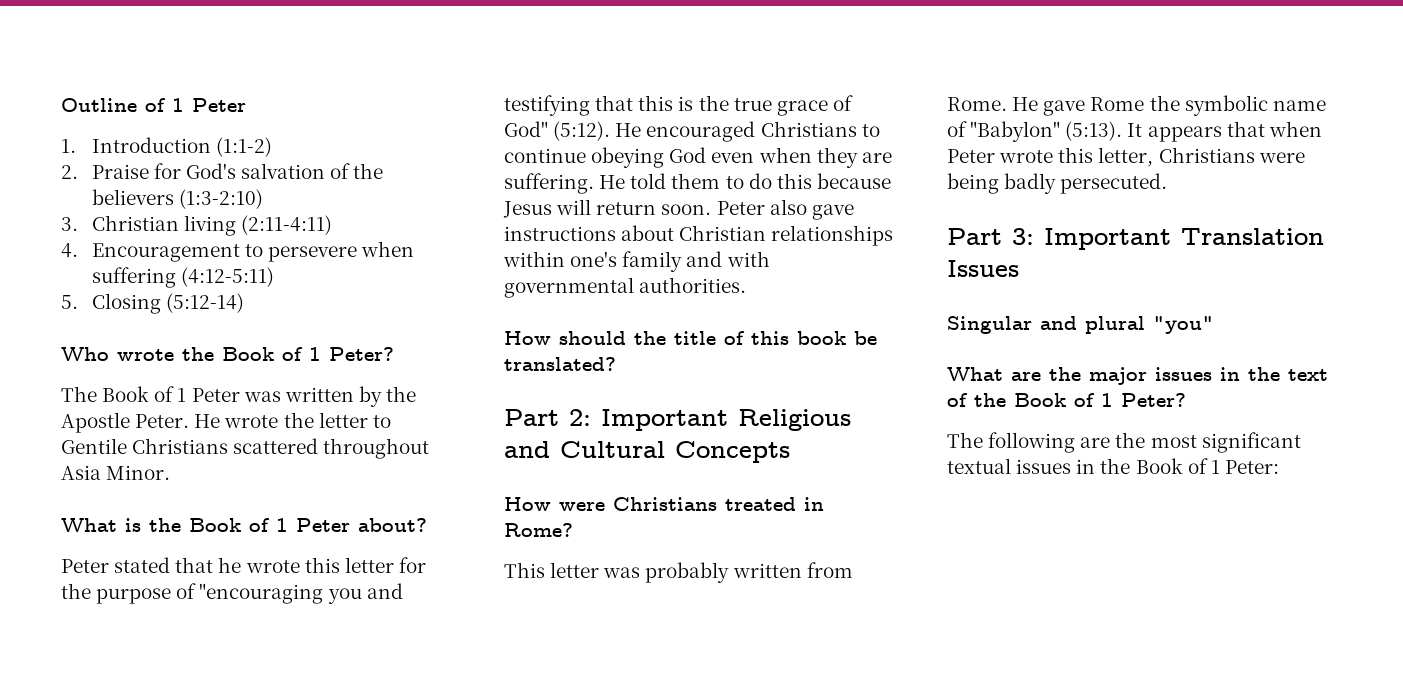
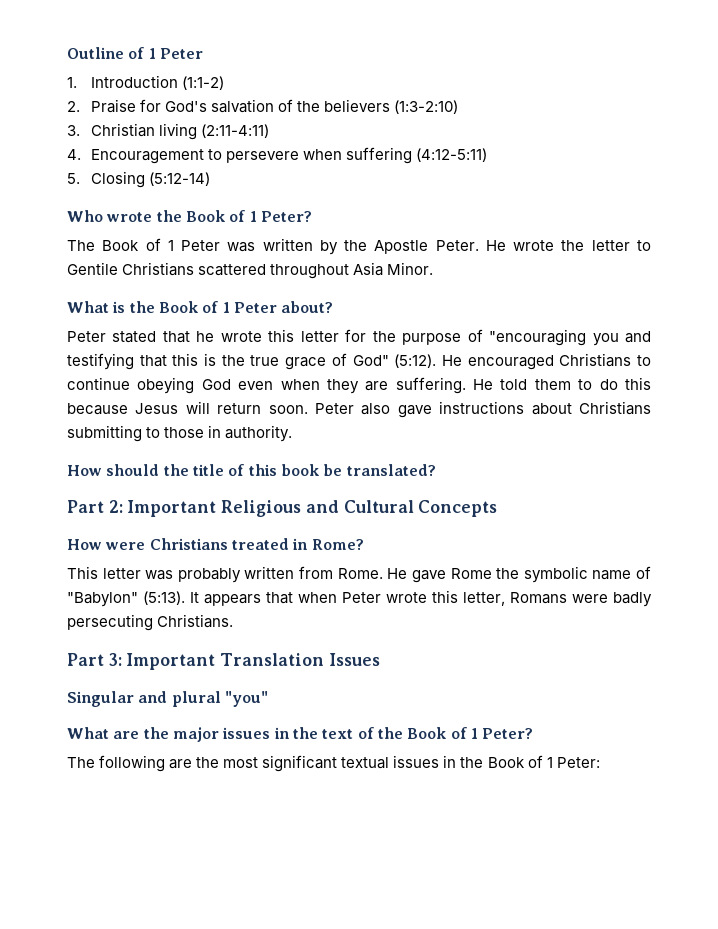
- Peter also gave instructions about Christian relationships within one's family and with governmental authorities.
+ Peter also gave instructions about Christians submitting to those in authority.
- It appears that when Peter wrote this letter, Christians were being badly persecuted.
+ It appears that when Peter wrote this letter, Romans were badly persecuting Christians.

